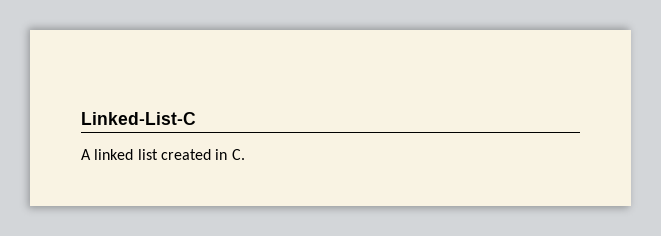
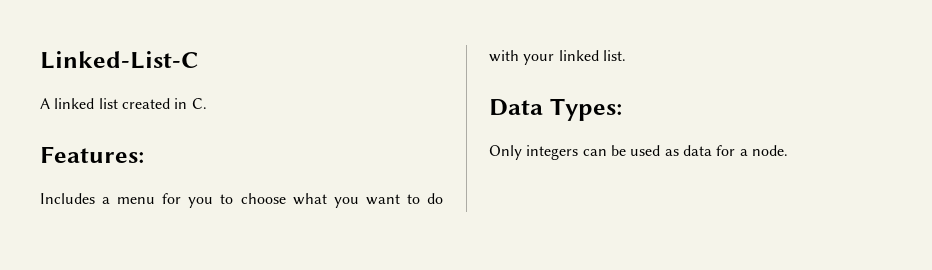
+ Features:
+ Includes a menu for you to choose what you want to do with your linked list.
+ Data Types:
+ Only integers can be used as data for a node.

